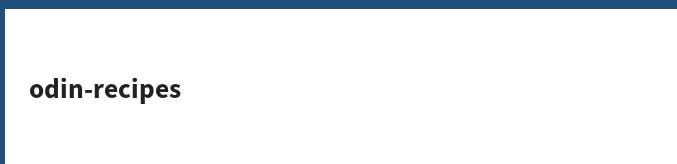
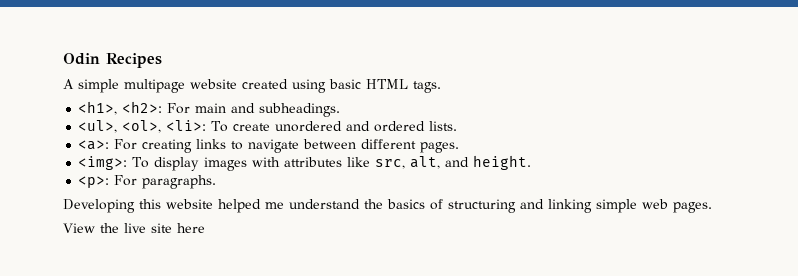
- odin-recipes
+ Odin Recipes
+ A simple multipage website created using basic HTML tags.
+ <h1>, <h2>: For main and subheadings.
+ <ul>, <ol>, <li>: To create unordered and ordered lists.
+ <a>: For creating links to navigate between different pages.
+ <img>: To display images with attributes like src, alt, and height.
+ <p>: For paragraphs.
+ Developing this website helped me understand the basics of structuring and linking simple web pages.
+ View the live site here

